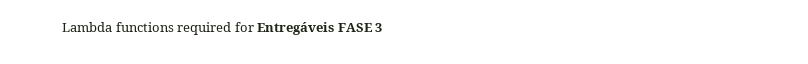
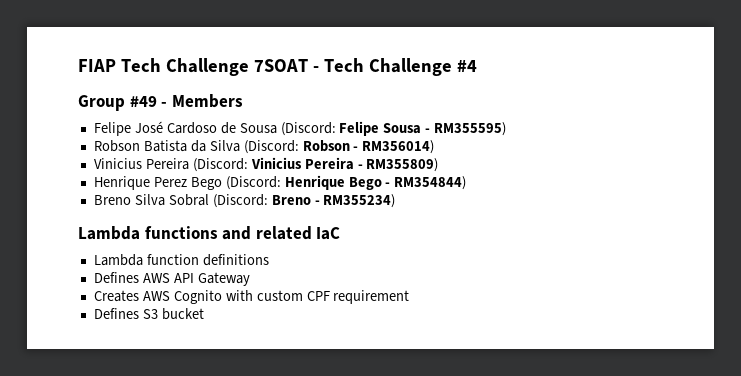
- Lambda functions required for Entregáveis FASE 3
+ FIAP Tech Challenge 7SOAT - Tech Challenge #4
+ Group #49 - Members
+ Felipe José Cardoso de Sousa (Discord: Felipe Sousa - RM355595)
+ Robson Batista da Silva (Discord: Robson - RM356014)
+ Vinicius Pereira (Discord: Vinicius Pereira - RM355809)
+ Henrique Perez Bego (Discord: Henrique Bego - RM354844)
+ Breno Silva Sobral (Discord: Breno - RM355234)
+ Lambda functions and related IaC
+ Lambda function definitions
+ Defines AWS API Gateway
+ Creates AWS Cognito with custom CPF requirement
+ Defines S3 bucket

